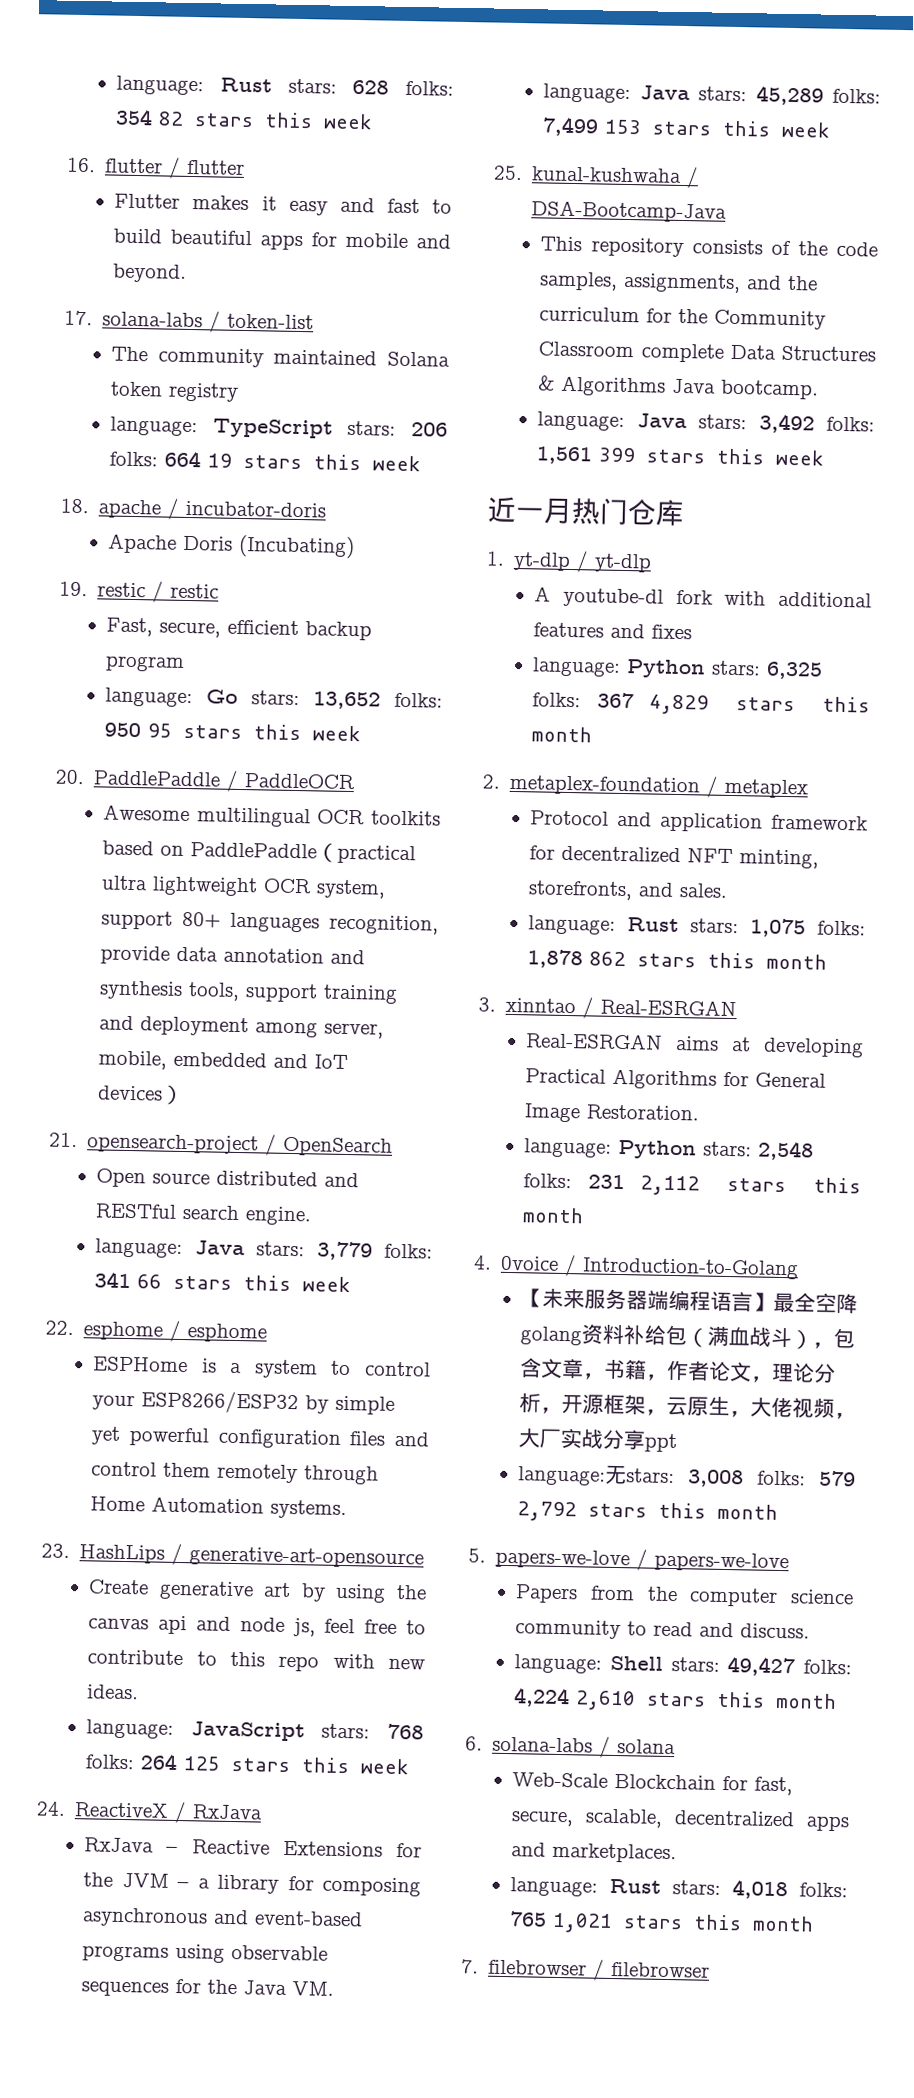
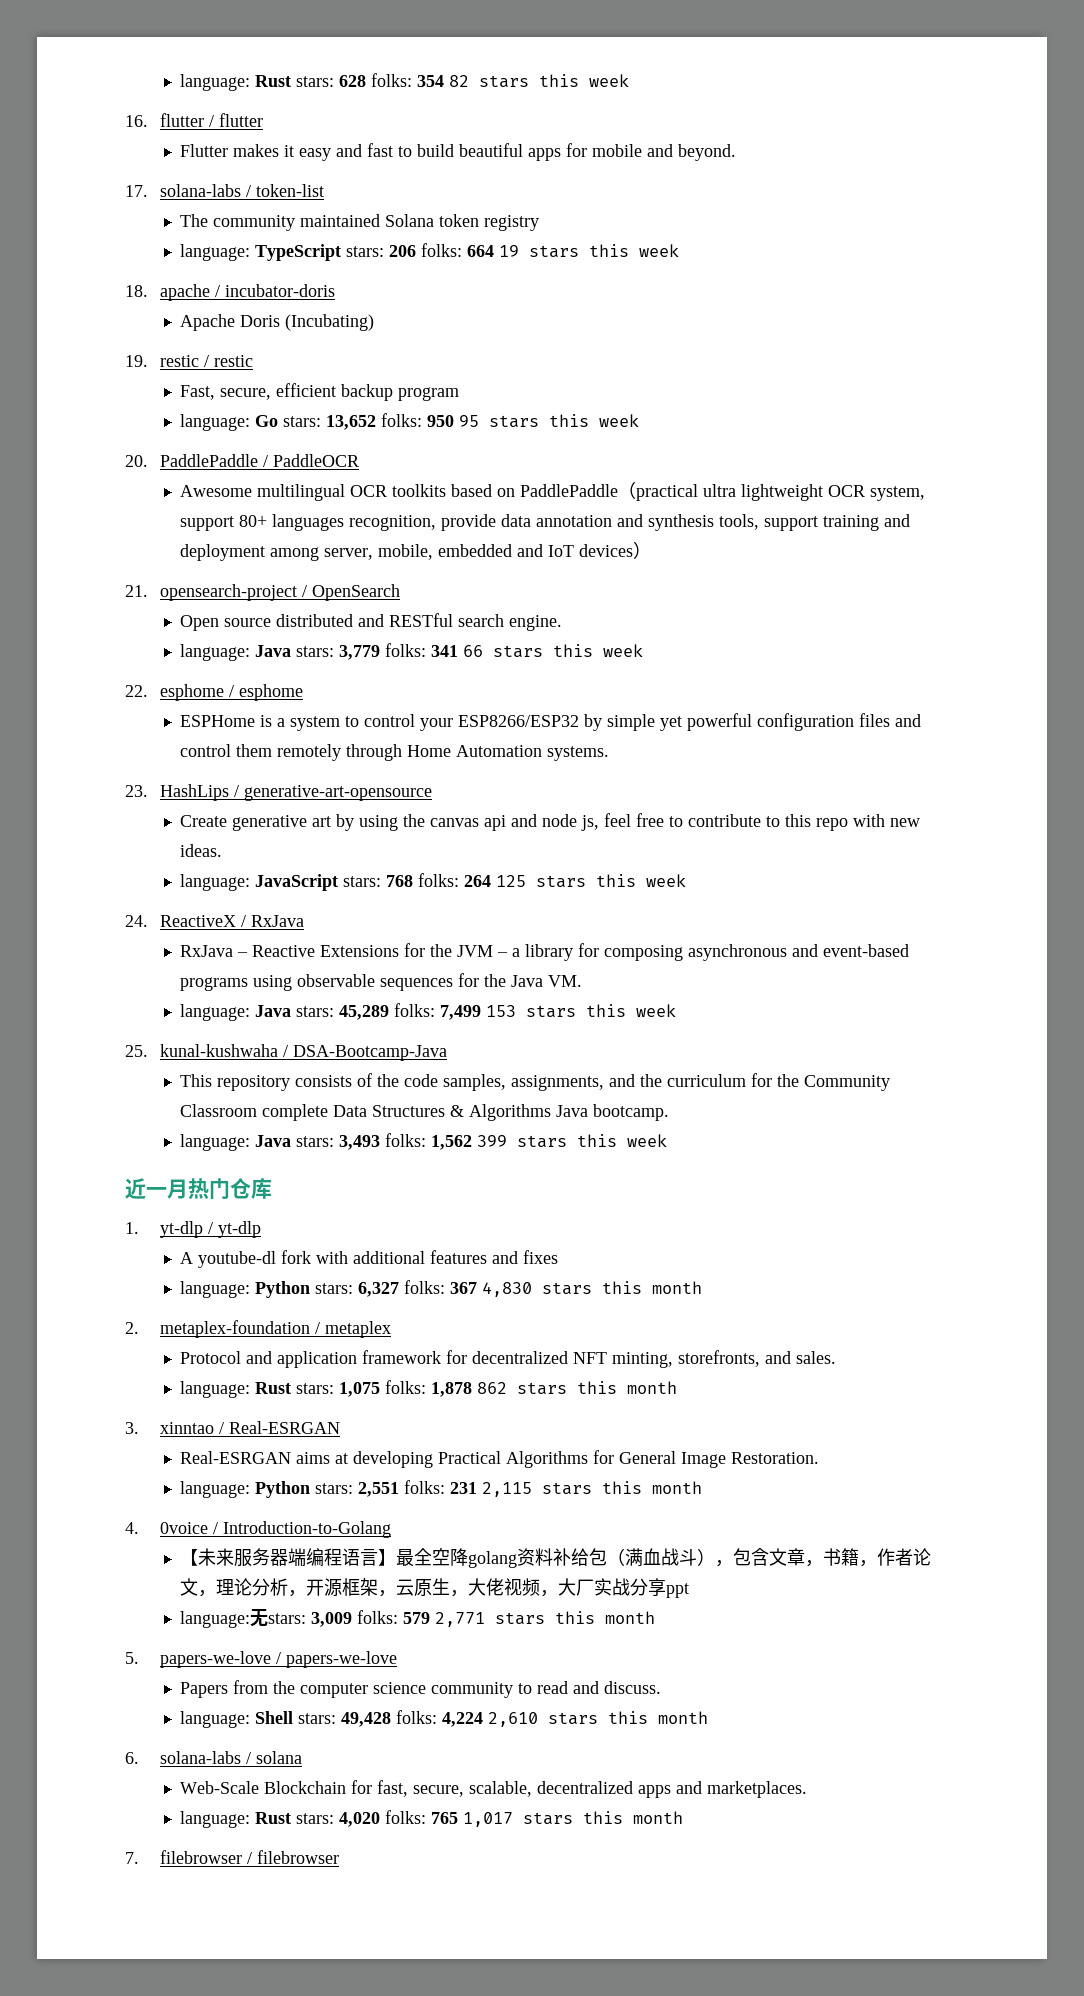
- language: Java stars: 3,492 folks: 1,561 399 stars this week
+ language: Java stars: 3,493 folks: 1,562 399 stars this week
- language: Python stars: 6,325 folks: 367 4,829 stars this month
+ language: Python stars: 6,327 folks: 367 4,830 stars this month
- language: Python stars: 2,548 folks: 231 2,112 stars this month
+ language: Python stars: 2,551 folks: 231 2,115 stars this month
- language:无stars: 3,008 folks: 579 2,792 stars this month
+ language:无stars: 3,009 folks: 579 2,771 stars this month
- language: Shell stars: 49,427 folks: 4,224 2,610 stars this month
+ language: Shell stars: 49,428 folks: 4,224 2,610 stars this month
- language: Rust stars: 4,018 folks: 765 1,021 stars this month
+ language: Rust stars: 4,020 folks: 765 1,017 stars this month

